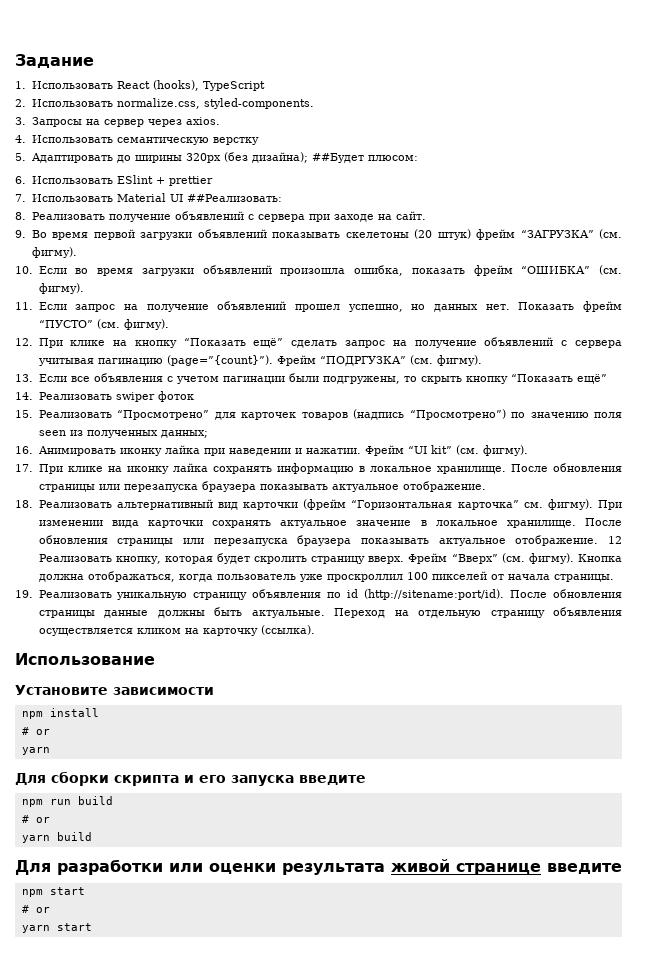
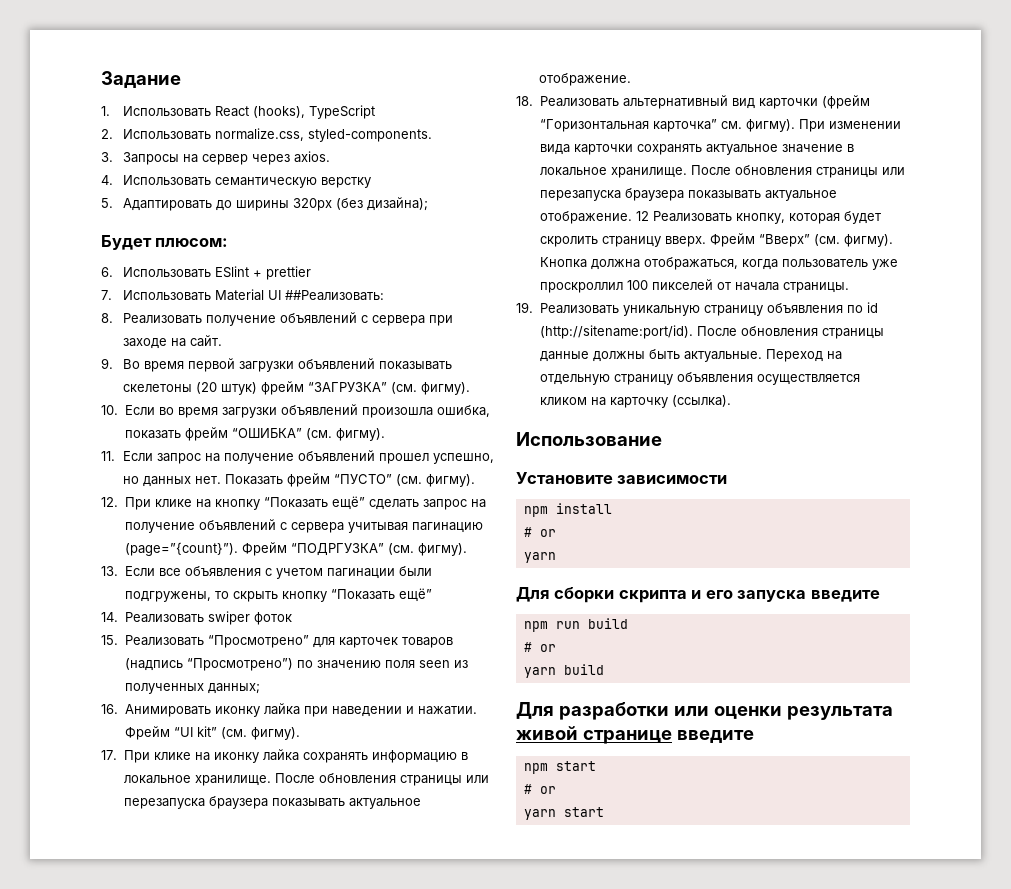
- 5. Адаптировать до ширины 320px (без дизайна); ##Будет плюсом:
+ 5. Адаптировать до ширины 320px (без дизайна);
+ Будет плюсом:

